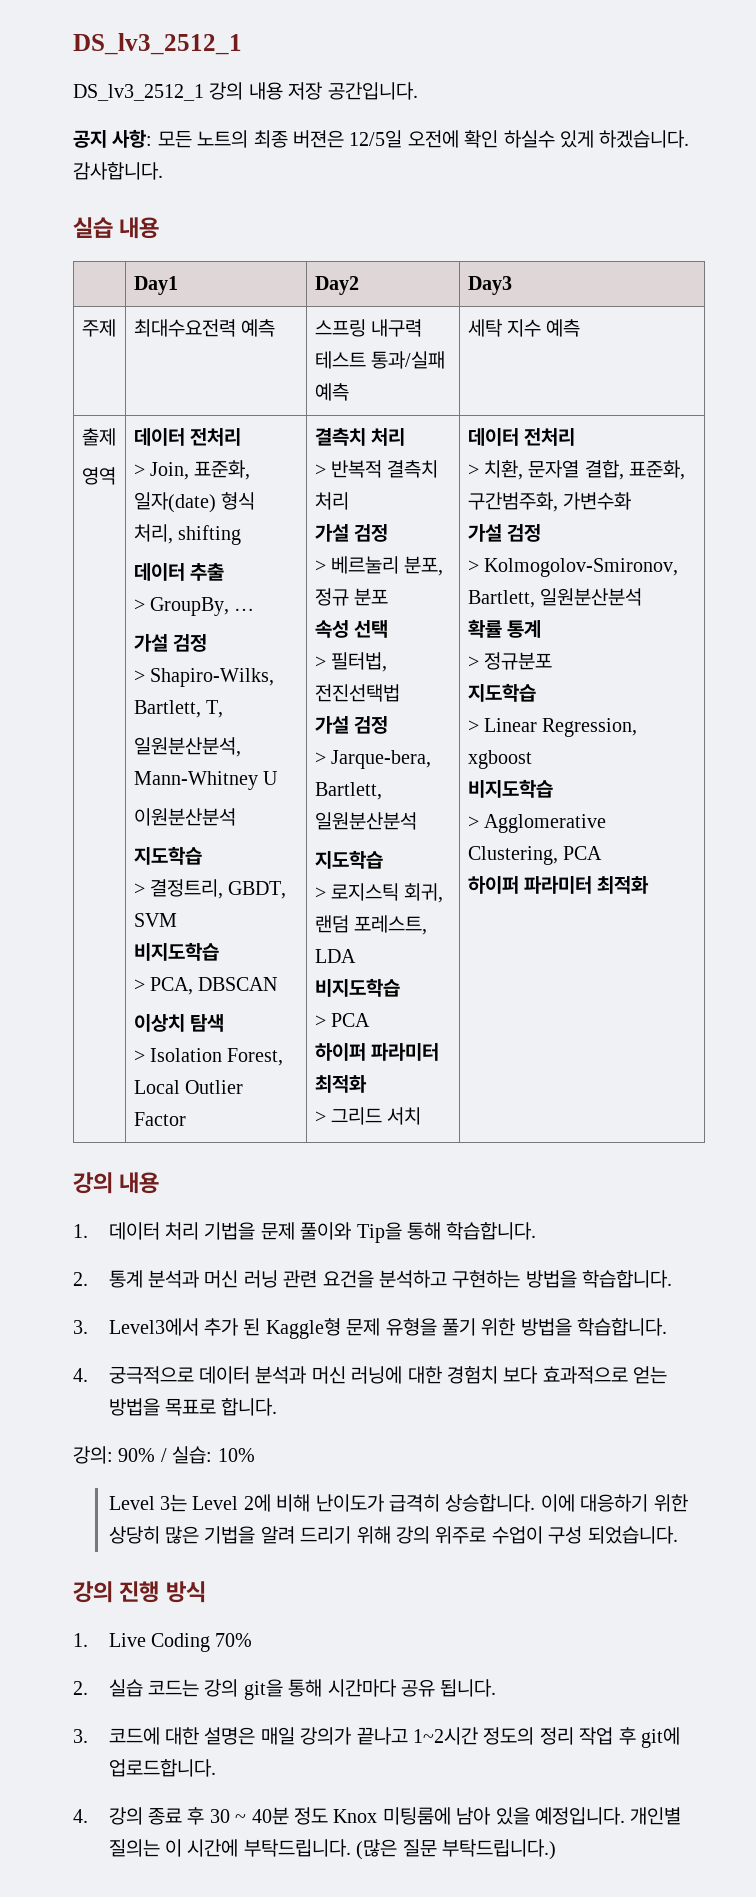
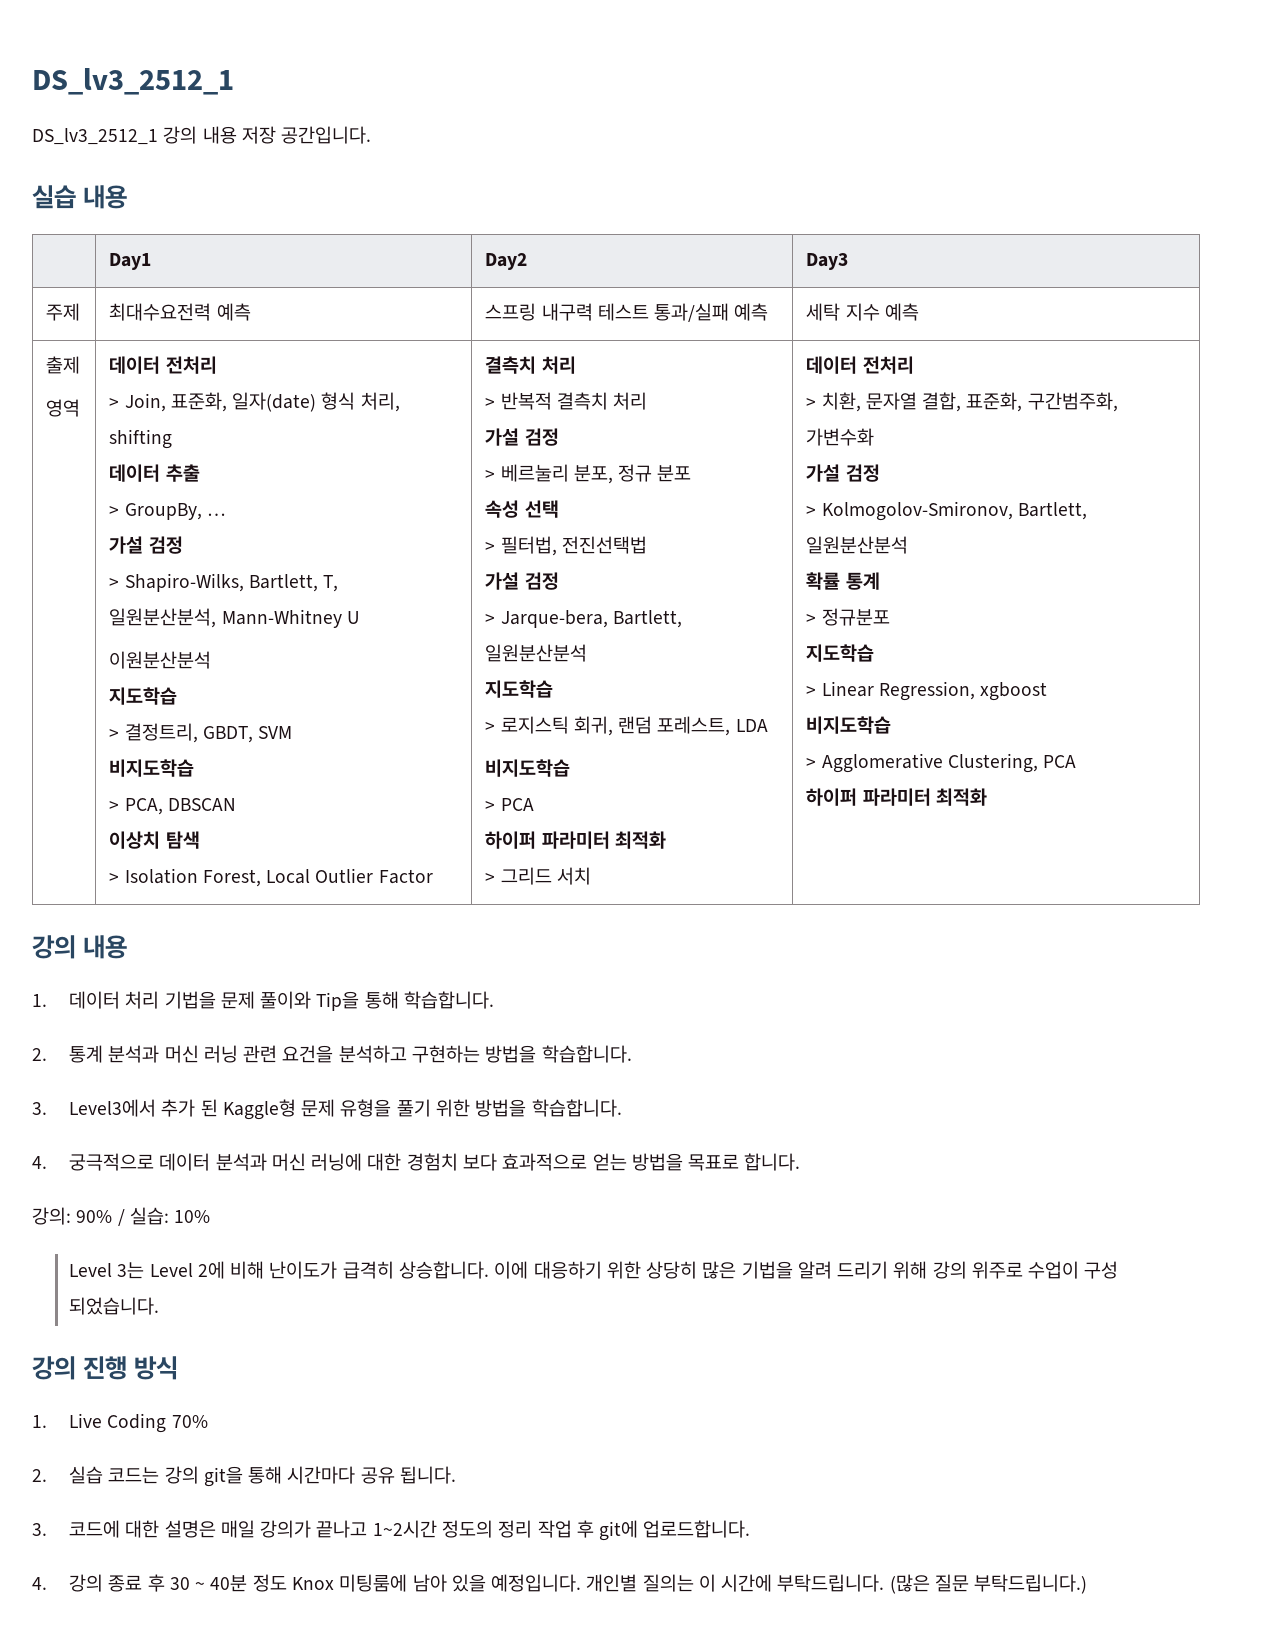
- 공지 사항: 모든 노트의 최종 버젼은 12/5일 오전에 확인 하실수 있게 하겠습니다. 감사합니다.

